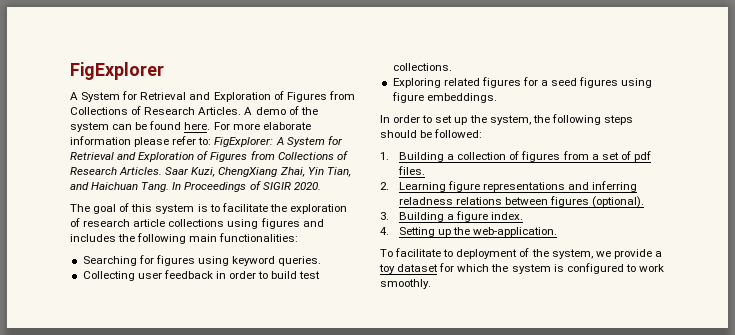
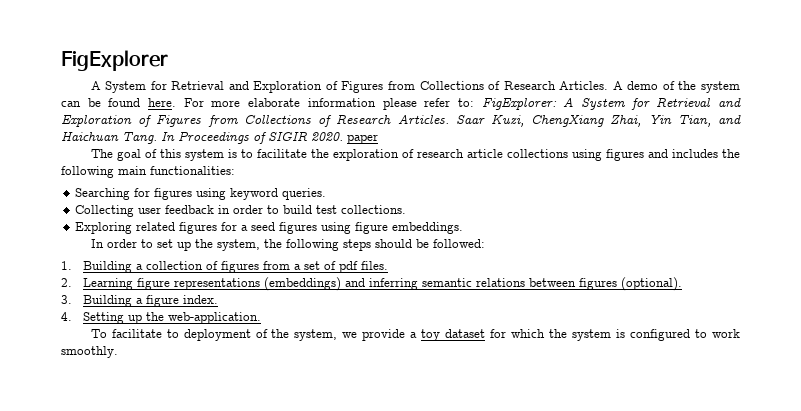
- In Proceedings of SIGIR 2020.
+ In Proceedings of SIGIR 2020. paper
- 2. Learning figure representations and inferring reladness relations between figures (optional).
+ 2. Learning figure representations (embeddings) and inferring semantic relations between figures (optional).

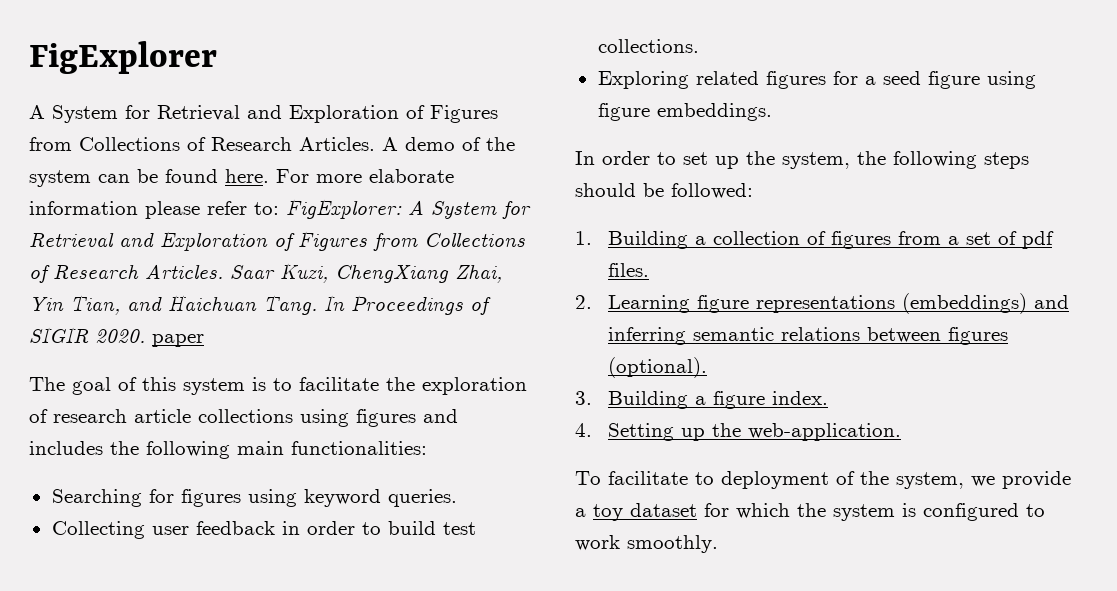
- Exploring related figures for a seed figures using figure embeddings.
+ Exploring related figures for a seed figure using figure embeddings.

